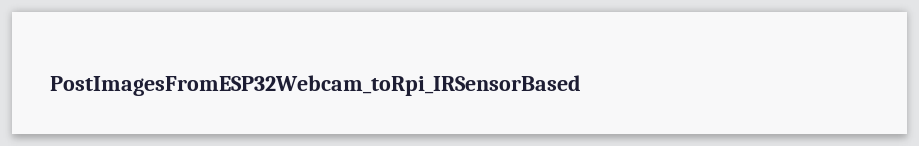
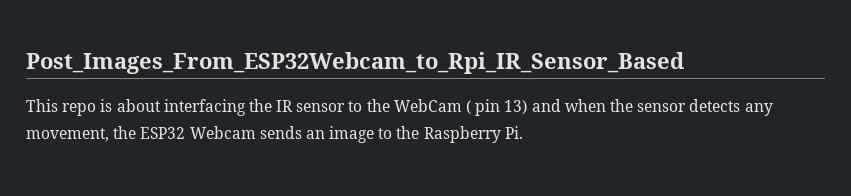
- PostImagesFromESP32Webcam_toRpi_IRSensorBased
+ Post_Images_From_ESP32Webcam_to_Rpi_IR_Sensor_Based
+ This repo is about interfacing the IR sensor to the WebCam ( pin 13) and when the sensor detects any movement, the ESP32 Webcam sends an image to the Raspberry Pi.

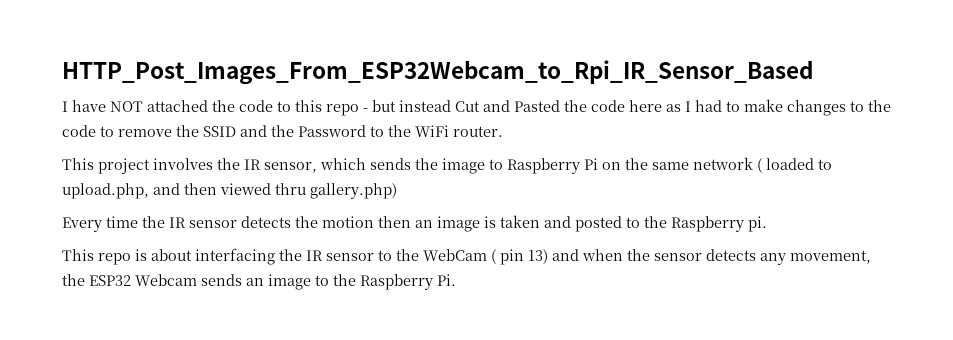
- Post_Images_From_ESP32Webcam_to_Rpi_IR_Sensor_Based
+ HTTP_Post_Images_From_ESP32Webcam_to_Rpi_IR_Sensor_Based
+ I have NOT attached the code to this repo - but instead Cut and Pasted the code here as I had to make changes to the code to remove the SSID and the Password to the WiFi router.
+ This project involves the IR sensor, which sends the image to Raspberry Pi on the same network ( loaded to upload.php, and then viewed thru gallery.php)
+ Every time the IR sensor detects the motion then an image is taken and posted to the Raspberry pi.

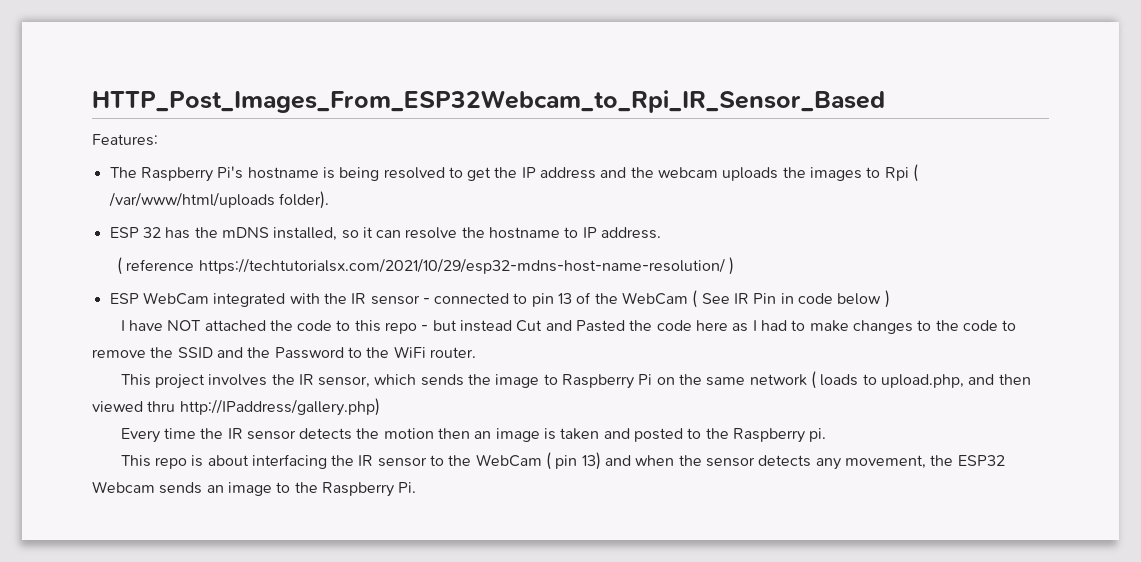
+ Features:
+ The Raspberry Pi's hostname is being resolved to get the IP address and the webcam uploads the images to Rpi ( /var/www/html/uploads folder).
+ ESP 32 has the mDNS installed, so it can resolve the hostname to IP address.
+ ( reference https://techtutorialsx.com/2021/10/29/esp32-mdns-host-name-resolution/ )
+ ESP WebCam integrated with the IR sensor - connected to pin 13 of the WebCam ( See IR Pin in code below )
- This project involves the IR sensor, which sends the image to Raspberry Pi on the same network ( loaded to upload.php, and then viewed thru gallery.php)
+ This project involves the IR sensor, which sends the image to Raspberry Pi on the same network ( loads to upload.php, and then viewed thru http://IPaddress/gallery.php)

